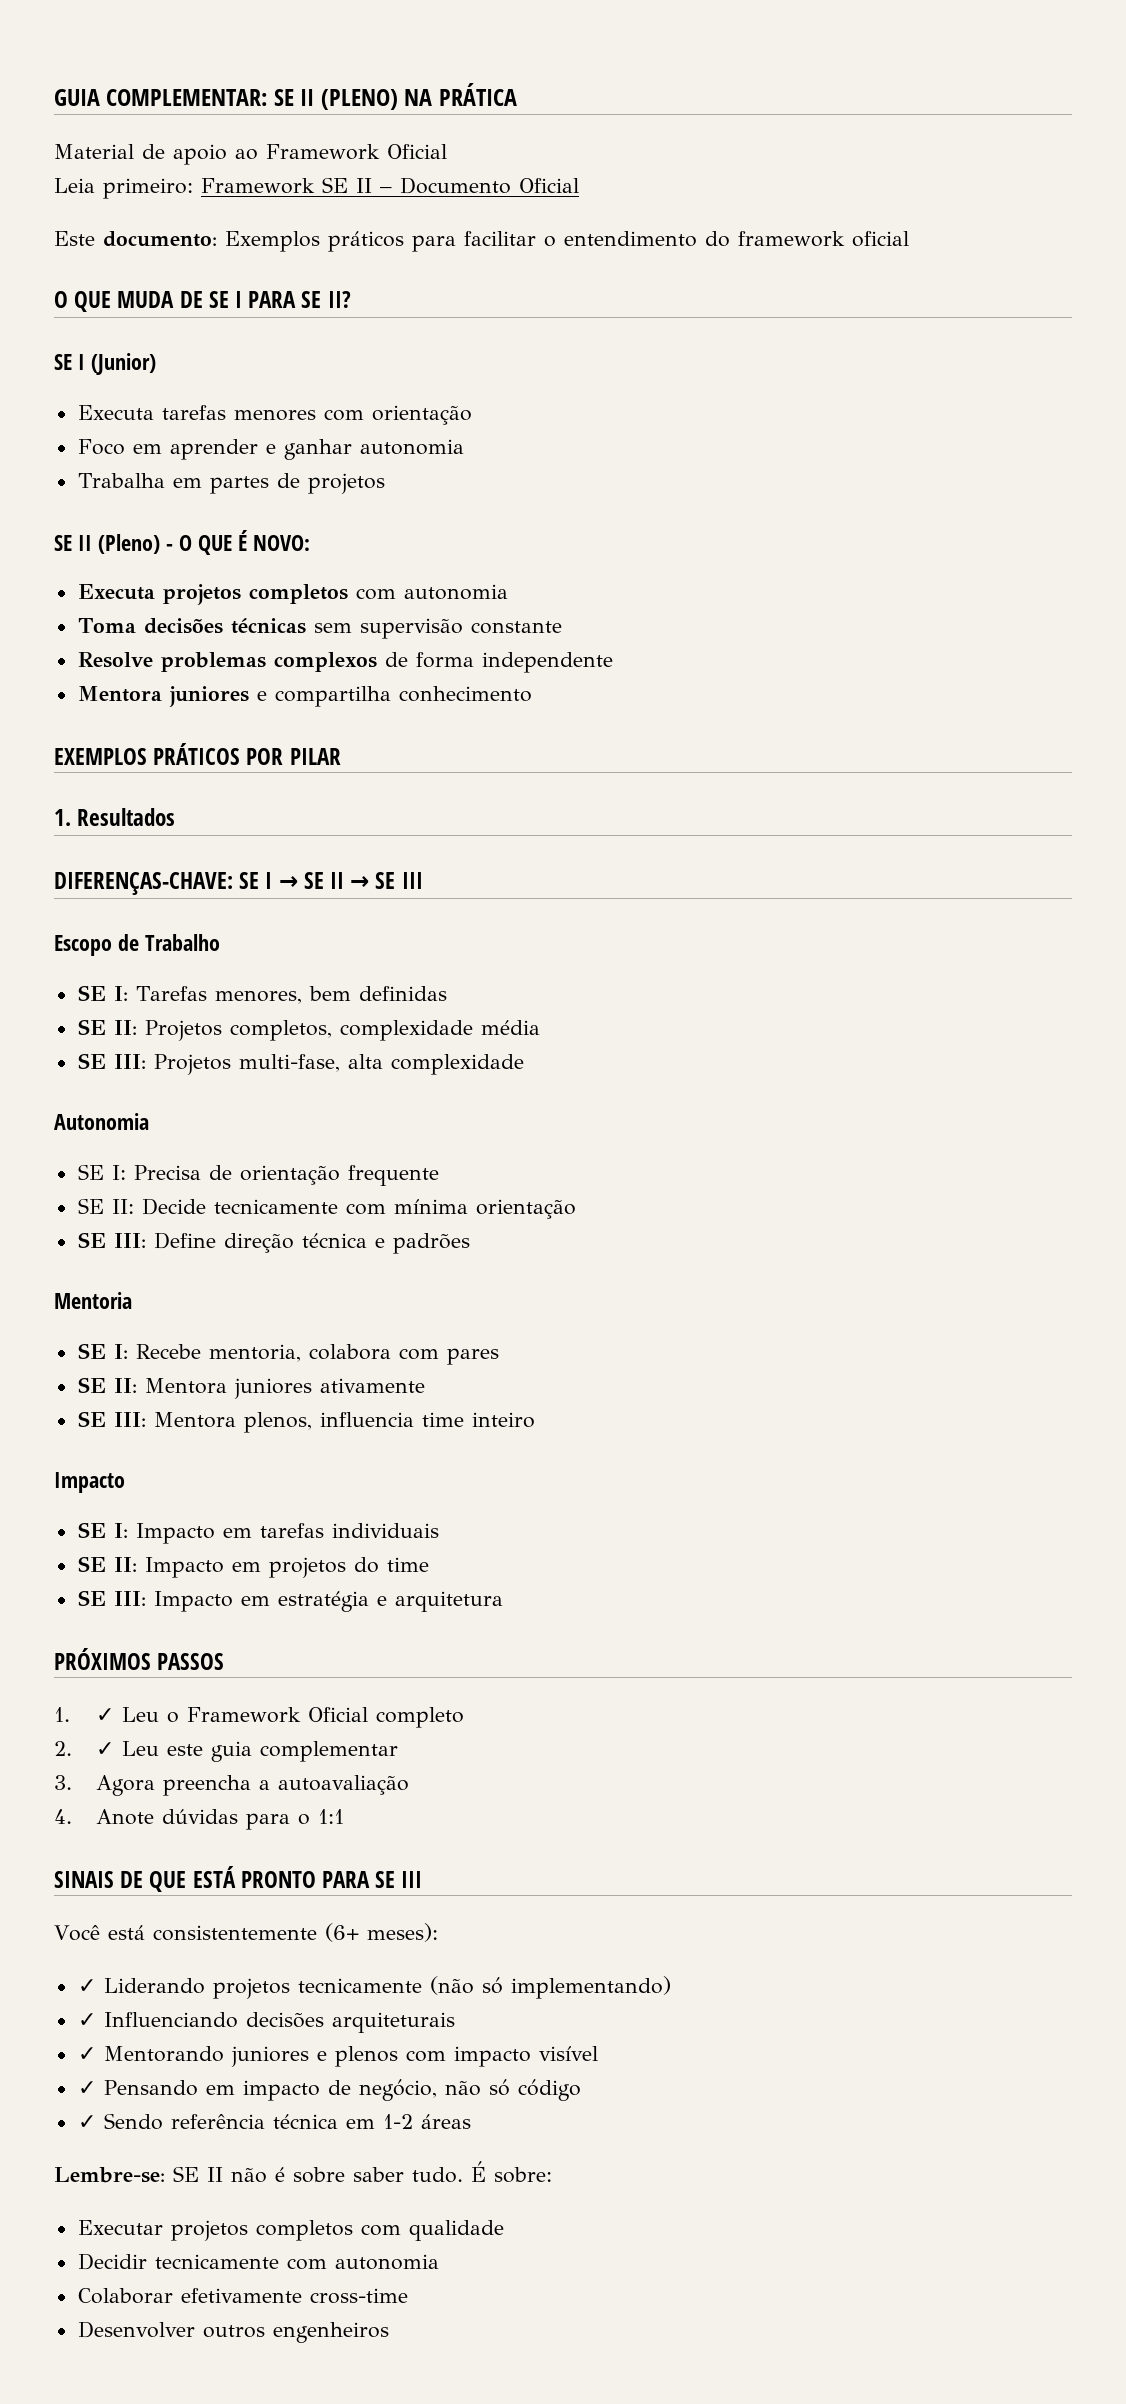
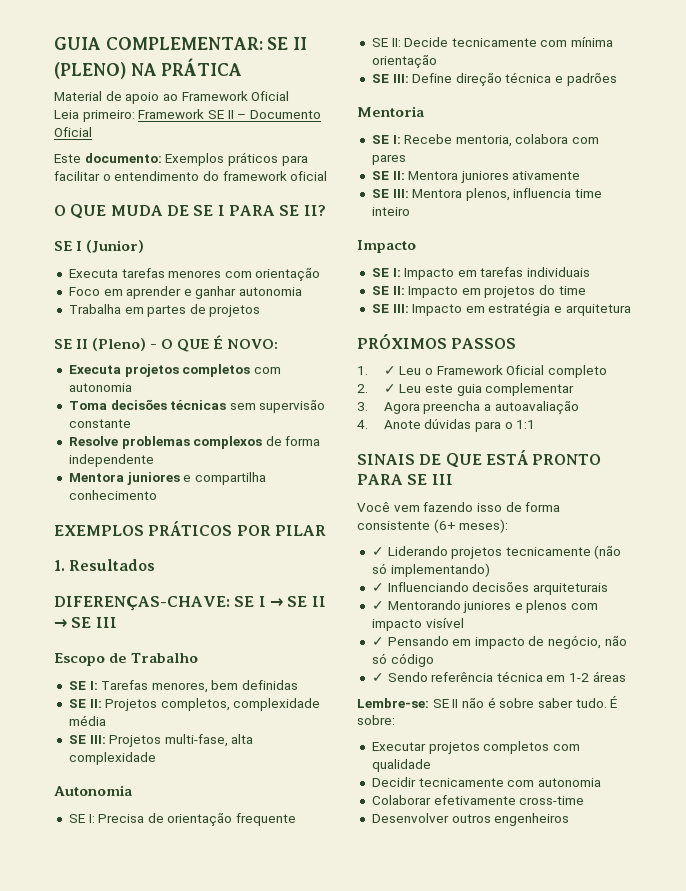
- Você está consistentemente (6+ meses):
+ Você vem fazendo isso de forma consistente (6+ meses):

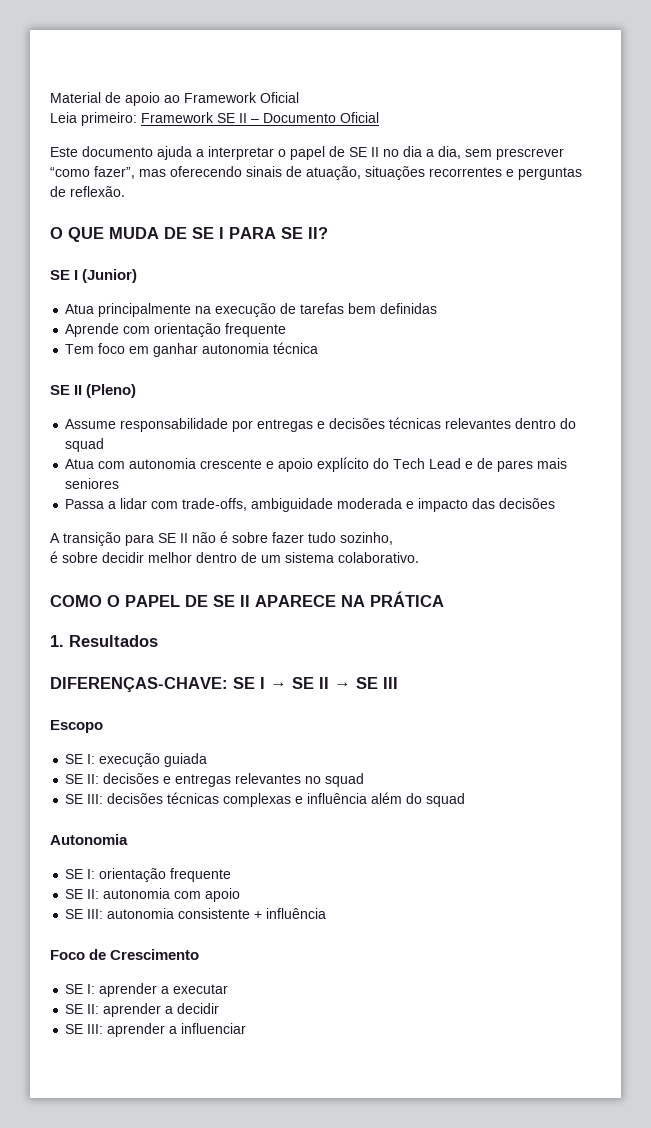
- GUIA COMPLEMENTAR: SE II (PLENO) NA PRÁTICA
- Este documento: Exemplos práticos para facilitar o entendimento do framework oficial
+ Este documento ajuda a interpretar o papel de SE II no dia a dia, sem prescrever “como fazer”, mas oferecendo sinais de atuação, situações recorrentes e perguntas de reflexão.
- Executa tarefas menores com orientação
- Foco em aprender e ganhar autonomia
- Trabalha em partes de projetos
- SE II (Pleno) - O QUE É NOVO:
- Executa projetos completos com autonomia
- Toma decisões técnicas sem supervisão constante
- Resolve problemas complexos de forma independente
- Mentora juniores e compartilha conhecimento
- EXEMPLOS PRÁTICOS POR PILAR
+ Atua principalmente na execução de tarefas bem definidas
+ Aprende com orientação frequente
+ Tem foco em ganhar autonomia técnica
+ SE II (Pleno)
+ Assume responsabilidade por entregas e decisões técnicas relevantes dentro do squad
+ Atua com autonomia crescente e apoio explícito do Tech Lead e de pares mais seniores
+ Passa a lidar com trade-offs, ambiguidade moderada e impacto das decisões
+ A transição para SE II não é sobre fazer tudo sozinho,
+ é sobre decidir melhor dentro de um sistema colaborativo.
+ COMO O PAPEL DE SE II APARECE NA PRÁTICA
- Escopo de Trabalho
- SE I: Tarefas menores, bem definidas
- SE II: Projetos completos, complexidade média
- SE III: Projetos multi-fase, alta complexidade
+ Escopo
+ SE I: execução guiada
+ SE II: decisões e entregas relevantes no squad
+ SE III: decisões técnicas complexas e influência além do squad
- SE I: Precisa de orientação frequente
+ SE I: orientação frequente
- SE II: Decide tecnicamente com mínima orientação
- SE III: Define direção técnica e padrões
- Mentoria
- SE I: Recebe mentoria, colabora com pares
- SE II: Mentora juniores ativamente
- SE III: Mentora plenos, influencia time inteiro
- Impacto
- SE I: Impacto em tarefas individuais
- SE II: Impacto em projetos do time
- SE III: Impacto em estratégia e arquitetura
- PRÓXIMOS PASSOS
- 1. ✓ Leu o Framework Oficial completo
- 2. ✓ Leu este guia complementar
- 3. Agora preencha a autoavaliação
- 4. Anote dúvidas para o 1:1
- SINAIS DE QUE ESTÁ PRONTO PARA SE III
- Você vem fazendo isso de forma consistente (6+ meses):
- ✓ Liderando projetos tecnicamente (não só implementando)
- ✓ Influenciando decisões arquiteturais
- ✓ Mentorando juniores e plenos com impacto visível
- ✓ Pensando em impacto de negócio, não só código
- ✓ Sendo referência técnica em 1-2 áreas
- Lembre-se: SE II não é sobre saber tudo. É sobre:
- Executar projetos completos com qualidade
- Decidir tecnicamente com autonomia
- Colaborar efetivamente cross-time
- Desenvolver outros engenheiros
+ SE II: autonomia com apoio
+ SE III: autonomia consistente + influência
+ Foco de Crescimento
+ SE I: aprender a executar
+ SE II: aprender a decidir
+ SE III: aprender a influenciar

